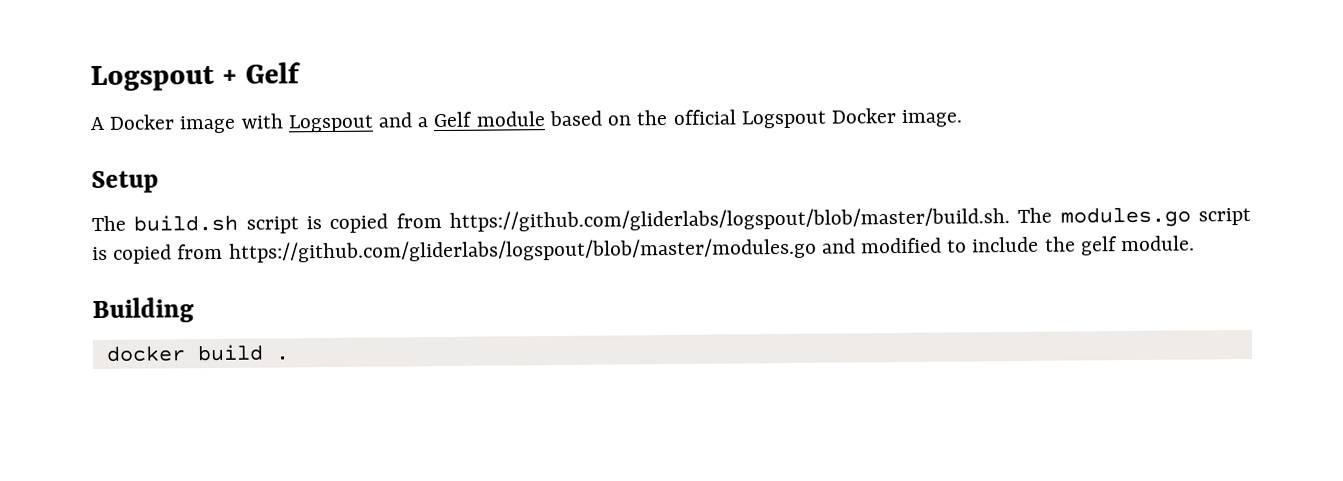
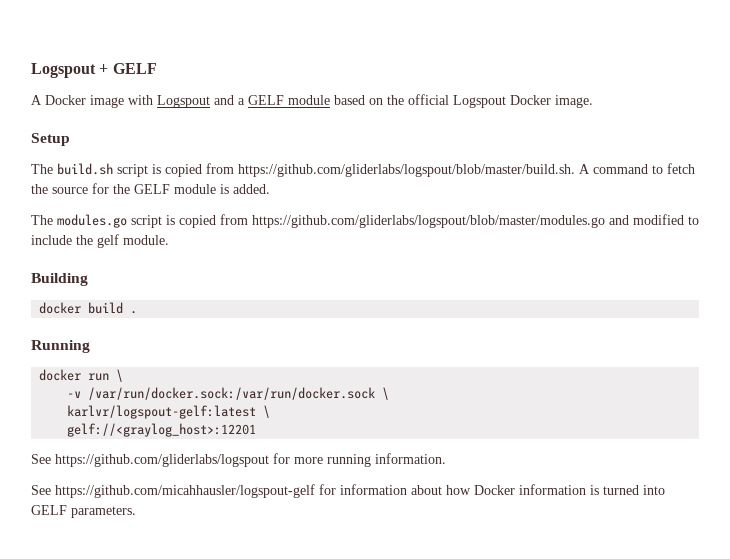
- Logspout + Gelf
+ Logspout + GELF
- A Docker image with Logspout and a Gelf module based on the official Logspout Docker image.
+ A Docker image with Logspout and a GELF module based on the official Logspout Docker image.
- The build.sh script is copied from https://github.com/gliderlabs/logspout/blob/master/build.sh. The modules.go script is copied from https://github.com/gliderlabs/logspout/blob/master/modules.go and modified to include the gelf module.
+ The build.sh script is copied from https://github.com/gliderlabs/logspout/blob/master/build.sh. A command to fetch the source for the GELF module is added.
+ The modules.go script is copied from https://github.com/gliderlabs/logspout/blob/master/modules.go and modified to include the gelf module.
+ Running
+ docker run \
+ -v /var/run/docker.sock:/var/run/docker.sock \
+ karlvr/logspout-gelf:latest \
+ gelf://<graylog_host>:12201
+ See https://github.com/gliderlabs/logspout for more running information.
+ See https://github.com/micahhausler/logspout-gelf for information about how Docker information is turned into GELF parameters.

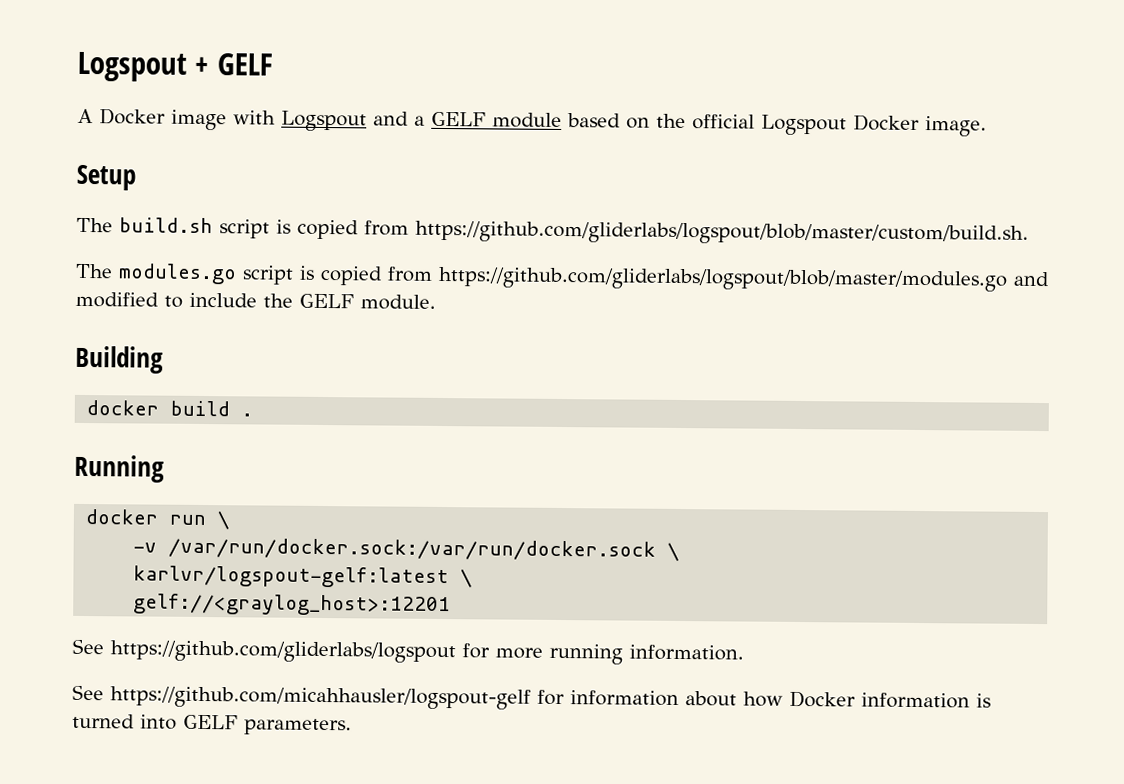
- The build.sh script is copied from https://github.com/gliderlabs/logspout/blob/master/build.sh. A command to fetch the source for the GELF module is added.
+ The build.sh script is copied from https://github.com/gliderlabs/logspout/blob/master/custom/build.sh.
- The modules.go script is copied from https://github.com/gliderlabs/logspout/blob/master/modules.go and modified to include the gelf module.
+ The modules.go script is copied from https://github.com/gliderlabs/logspout/blob/master/modules.go and modified to include the GELF module.

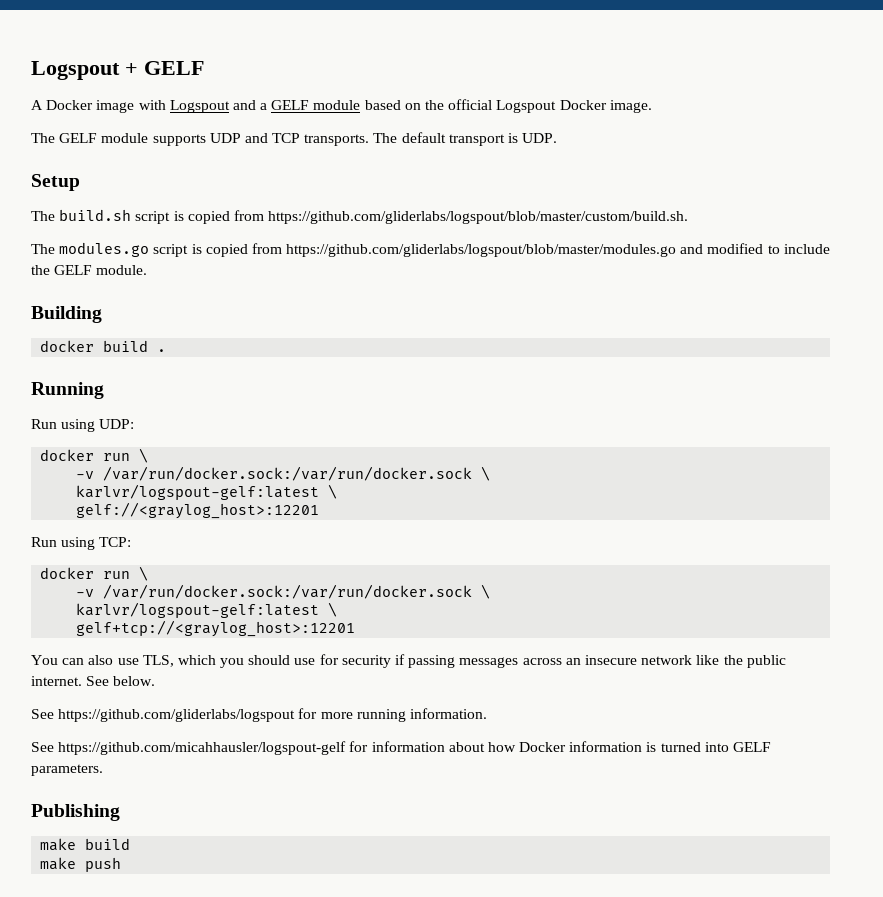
+ The GELF module supports UDP and TCP transports. The default transport is UDP.
+ Run using UDP:
+ Run using TCP:
+ docker run \
+ -v /var/run/docker.sock:/var/run/docker.sock \
+ karlvr/logspout-gelf:latest \
+ gelf+tcp://<graylog_host>:12201
+ You can also use TLS, which you should use for security if passing messages across an insecure network like the public internet. See below.
+ Publishing
+ make build
+ make push

